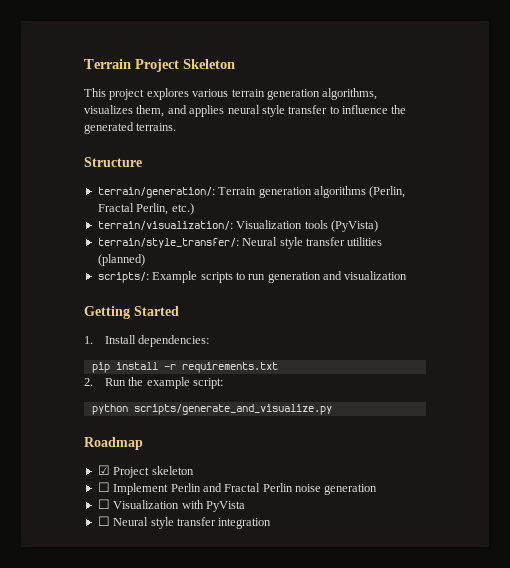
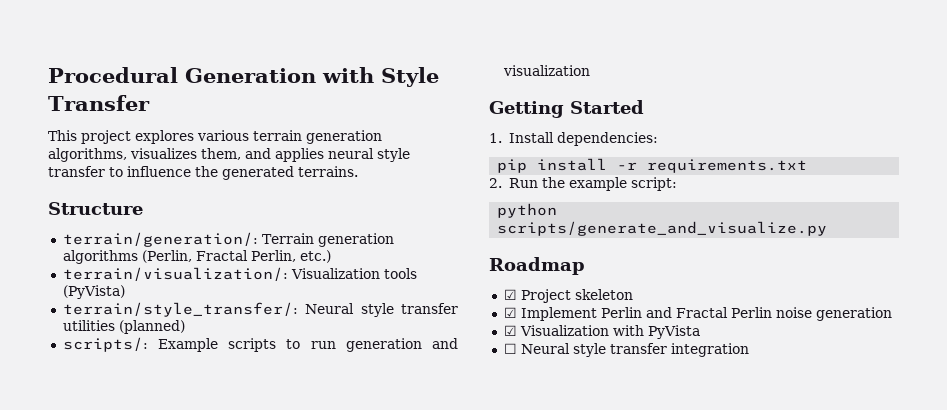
- Terrain Project Skeleton
+ Procedural Generation with Style Transfer
- ☐ Implement Perlin and Fractal Perlin noise generation
+ ☑ Implement Perlin and Fractal Perlin noise generation
- ☐ Visualization with PyVista
+ ☑ Visualization with PyVista

